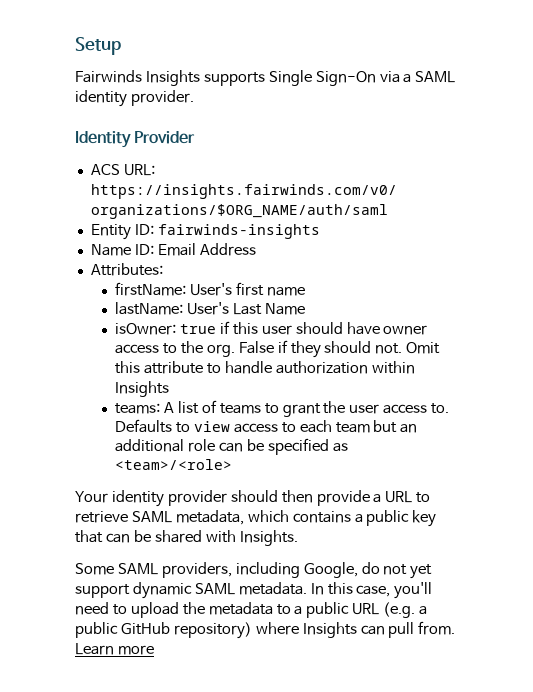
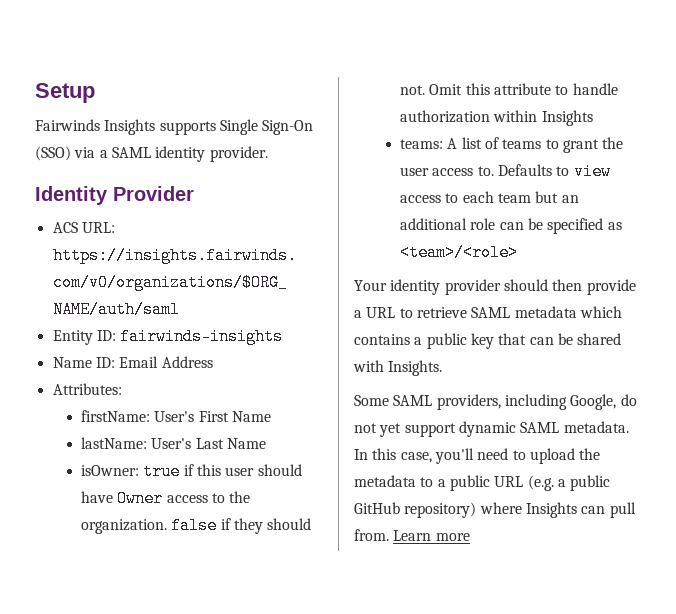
- Fairwinds Insights supports Single Sign-On via a SAML identity provider.
+ Fairwinds Insights supports Single Sign-On (SSO) via a SAML identity provider.
- firstName: User's first name
+ firstName: User's First Name
- isOwner: true if this user should have owner access to the org. False if they should not.
+ isOwner: true if this user should have Owner access to the organization. false if they should not.
- Your identity provider should then provide a URL to retrieve SAML metadata, which contains a public key that can be shared with Insights.
+ Your identity provider should then provide a URL to retrieve SAML metadata which contains a public key that can be shared with Insights.

